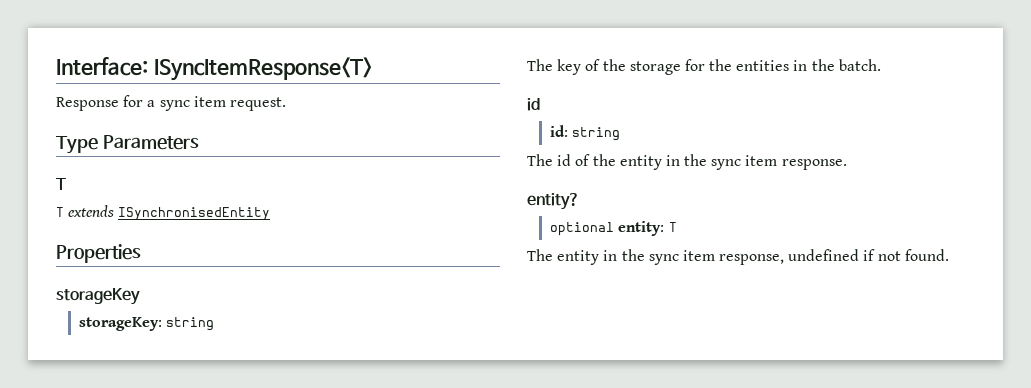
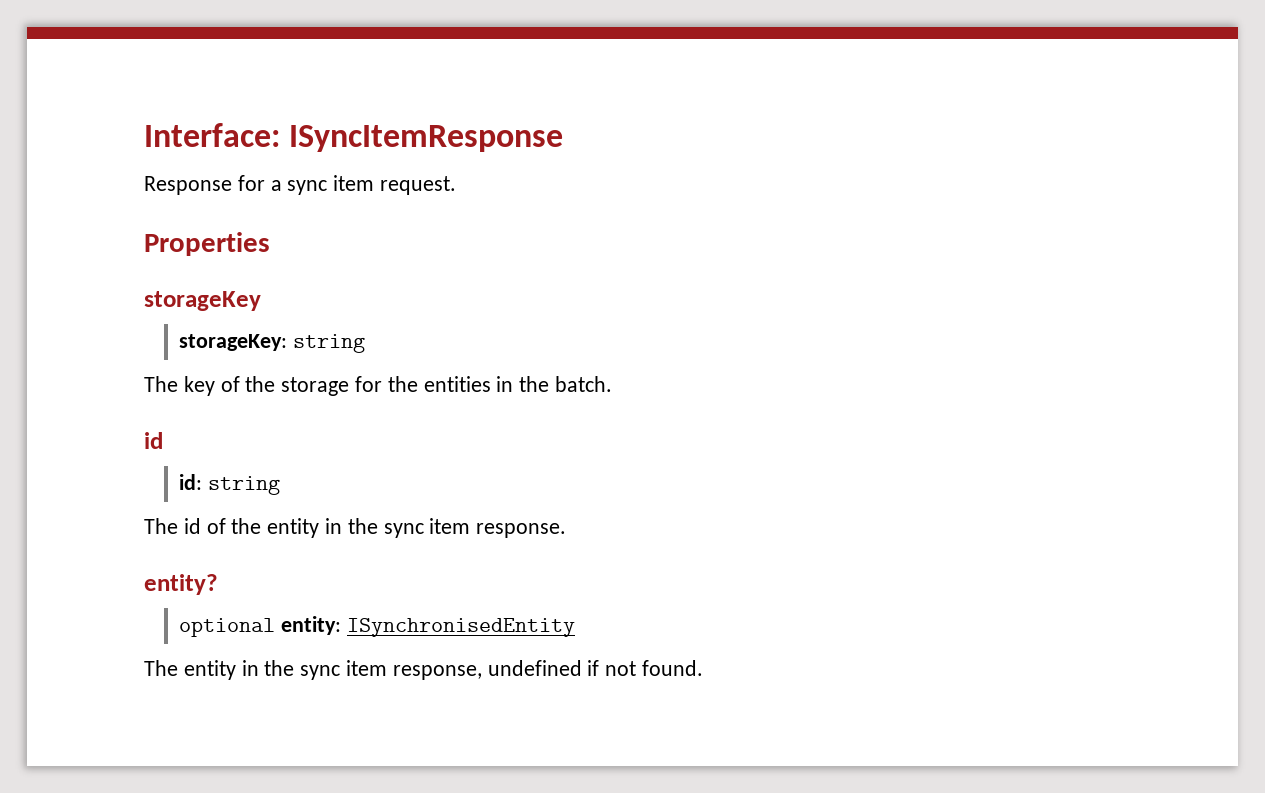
- Interface: ISyncItemResponse<T>
+ Interface: ISyncItemResponse
- Type Parameters
- T
- T extends ISynchronisedEntity
- optional entity: T
+ optional entity: ISynchronisedEntity

